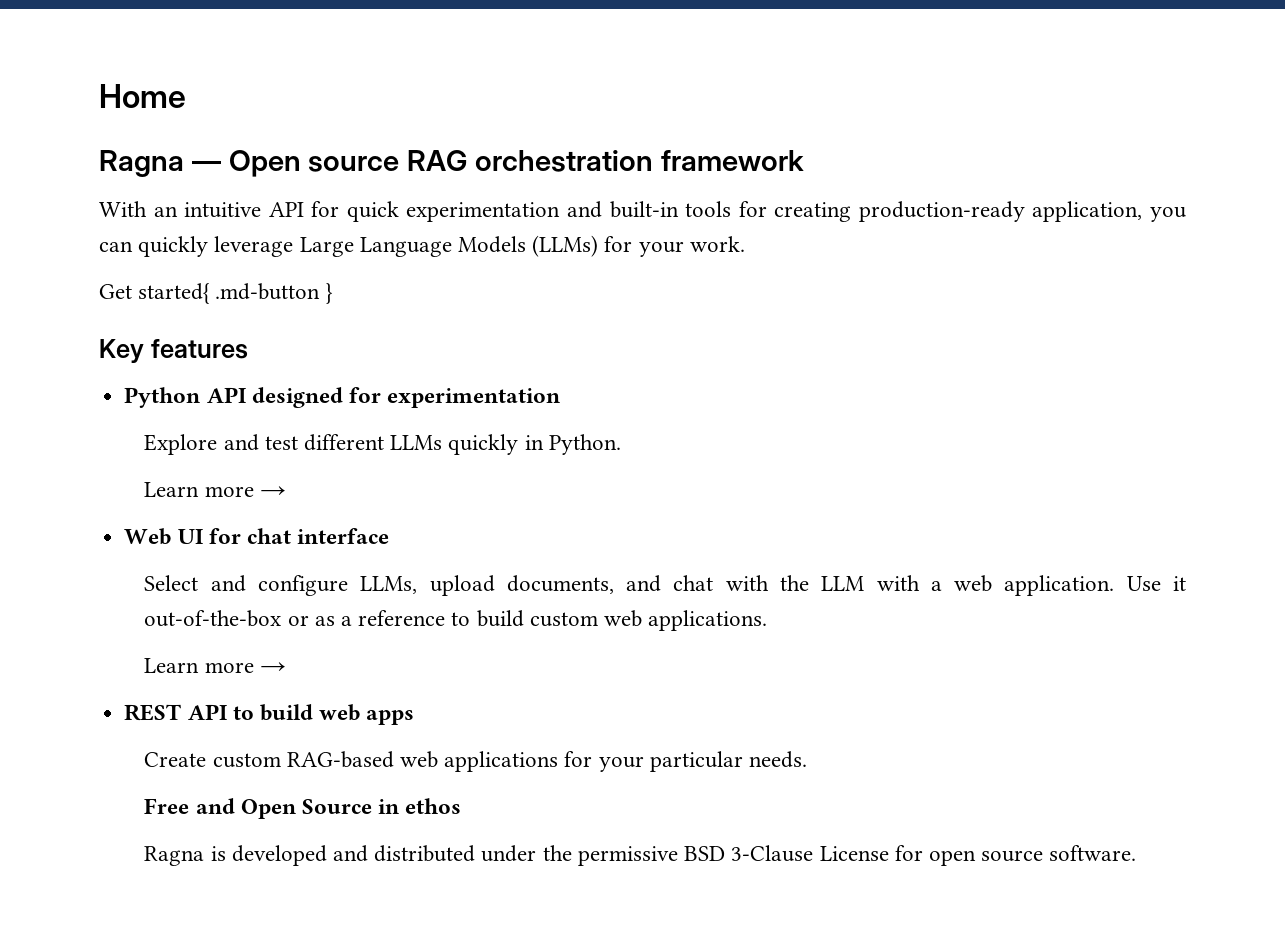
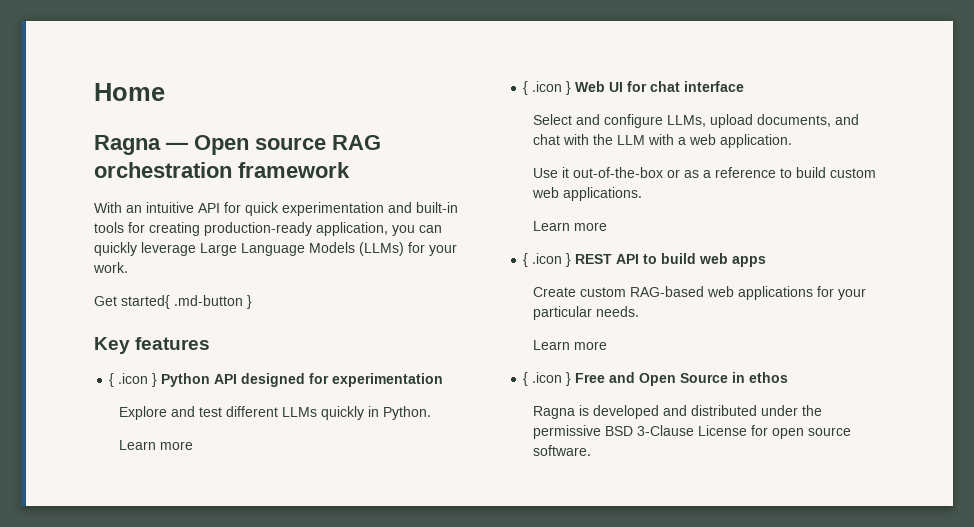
- Python API designed for experimentation
+ { .icon } Python API designed for experimentation
  Explore and test different LLMs quickly in Python.
- Learn more →
- Web UI for chat interface
+ Learn more
+ { .icon } Web UI for chat interface
- Select and configure LLMs, upload documents, and chat with the LLM with a web application. Use it out-of-the-box or as a reference to build custom web applications.
- Learn more →
- REST API to build web apps
+ Select and configure LLMs, upload documents, and chat with the LLM with a web application.
+ Use it out-of-the-box or as a reference to build custom web applications.
+ Learn more
+ { .icon } REST API to build web apps
  Create custom RAG-based web applications for your particular needs.
- Free and Open Source in ethos
+ Learn more
+ { .icon } Free and Open Source in ethos

